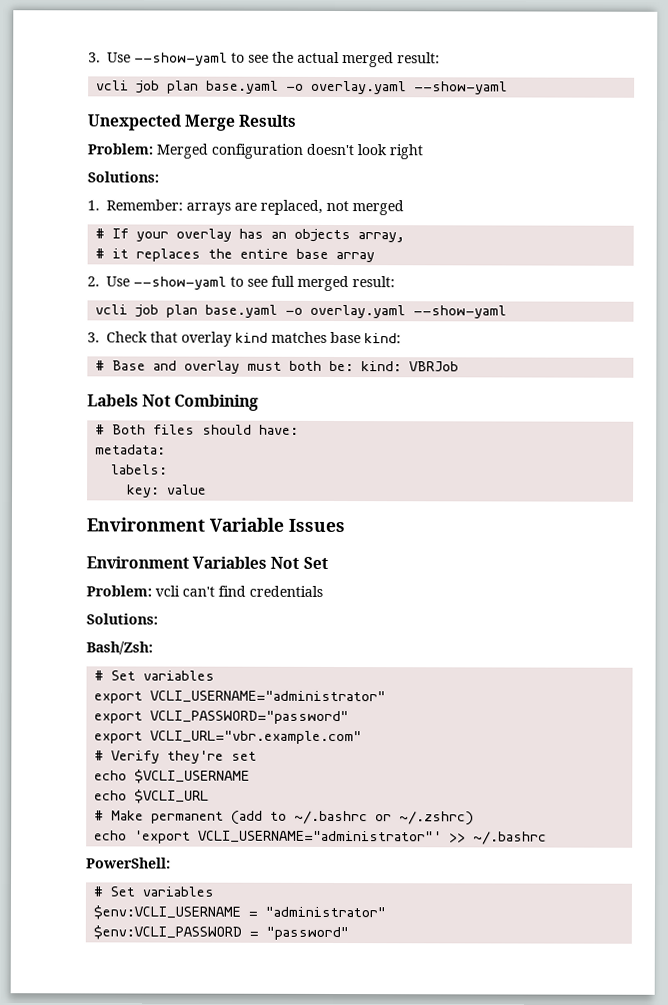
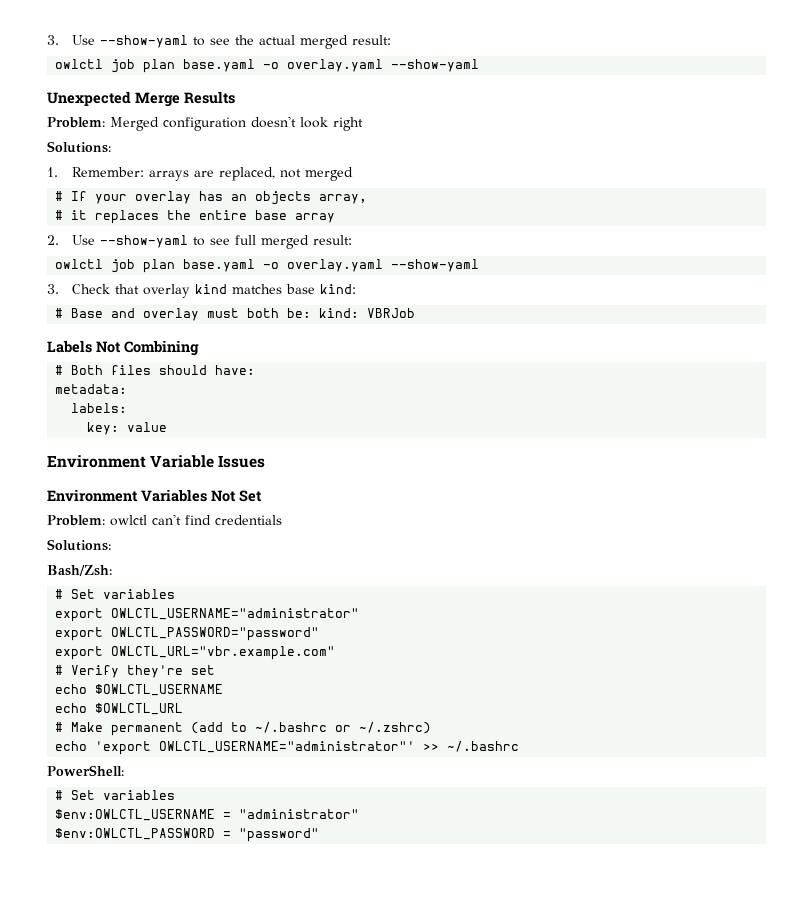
  3. Use --show-yaml to see the actual merged result:
- vcli job plan base.yaml -o overlay.yaml --show-yaml
+ owlctl job plan base.yaml -o overlay.yaml --show-yaml
  2. Use --show-yaml to see full merged result:
- vcli job plan base.yaml -o overlay.yaml --show-yaml
+ owlctl job plan base.yaml -o overlay.yaml --show-yaml
- Problem: vcli can't find credentials
+ Problem: owlctl can't find credentials
- export VCLI_USERNAME="administrator"
- export VCLI_PASSWORD="password"
- export VCLI_URL="vbr.example.com"
+ export OWLCTL_USERNAME="administrator"
+ export OWLCTL_PASSWORD="password"
+ export OWLCTL_URL="vbr.example.com"
- echo $VCLI_USERNAME
- echo $VCLI_URL
+ echo $OWLCTL_USERNAME
+ echo $OWLCTL_URL
- echo 'export VCLI_USERNAME="administrator"' >> ~/.bashrc
+ echo 'export OWLCTL_USERNAME="administrator"' >> ~/.bashrc
- $env:VCLI_USERNAME = "administrator"
+ $env:OWLCTL_USERNAME = "administrator"
- $env:VCLI_PASSWORD = "password"
+ $env:OWLCTL_PASSWORD = "password"

